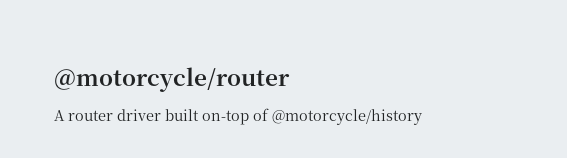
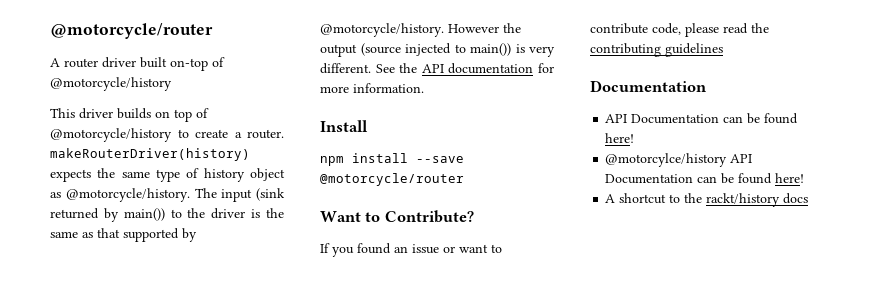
+ This driver builds on top of @motorcycle/history to create a router. makeRouterDriver(history) expects the same type of history object as @motorcycle/history. The input (sink returned by main()) to the driver is the same as that supported by @motorcycle/history. However the output (source injected to main()) is very different. See the API documentation for more information.
+ Install
+ npm install --save @motorcycle/router
+ Want to Contribute?
+ If you found an issue or want to contribute code, please read the contributing guidelines
+ Documentation
+ API Documentation can be found here!
+ @motorcylce/history API Documentation can be found here!
+ A shortcut to the rackt/history docs

